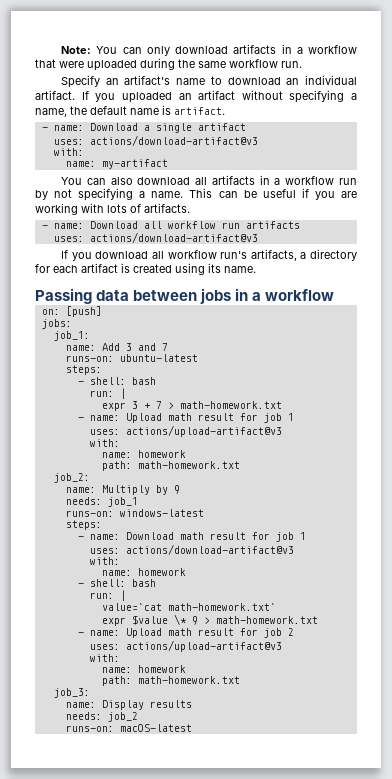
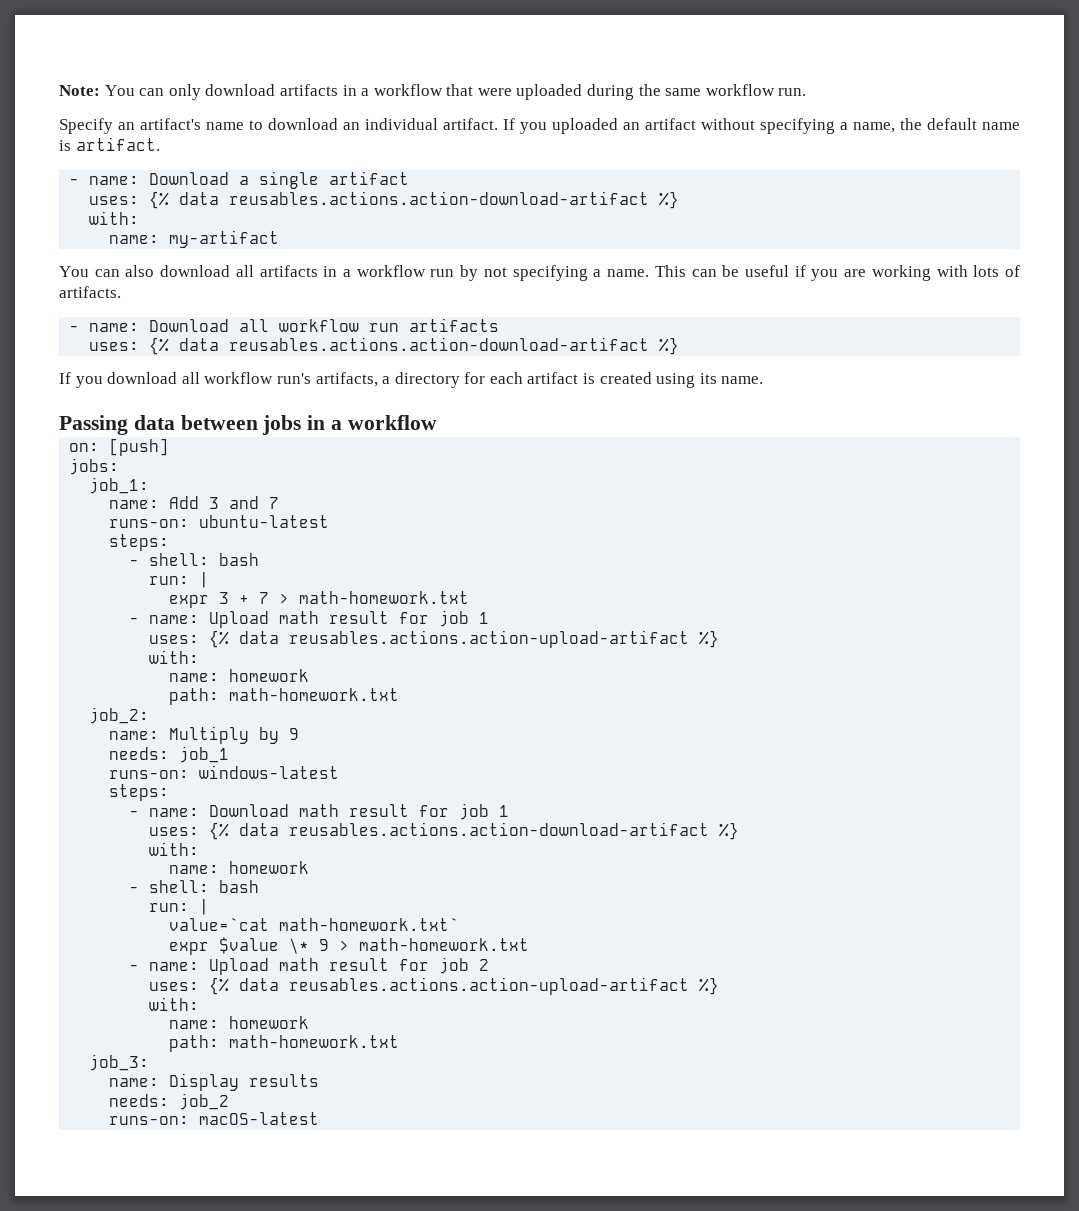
  - name: Download a single artifact
- uses: actions/download-artifact@v3
+ uses: {% data reusables.actions.action-download-artifact %}
  - name: Download all workflow run artifacts
- uses: actions/download-artifact@v3
+ uses: {% data reusables.actions.action-download-artifact %}
  - name: Upload math result for job 1
- uses: actions/upload-artifact@v3
+ uses: {% data reusables.actions.action-upload-artifact %}
  - name: Download math result for job 1
- uses: actions/download-artifact@v3
+ uses: {% data reusables.actions.action-download-artifact %}
  - name: Upload math result for job 2
- uses: actions/upload-artifact@v3
+ uses: {% data reusables.actions.action-upload-artifact %}

